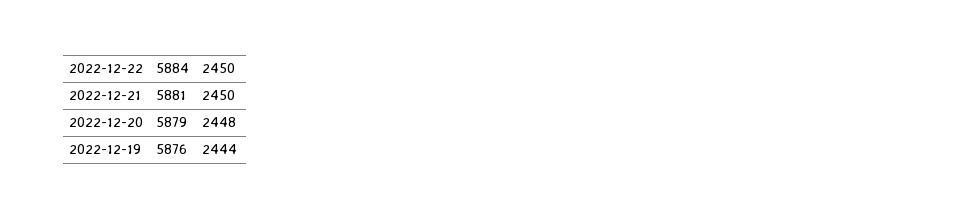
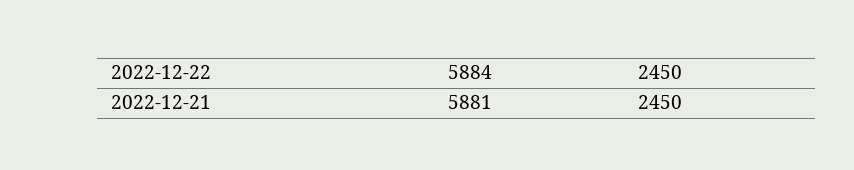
- 2022-12-20 | 5879 | 2448
- 2022-12-19 | 5876 | 2444

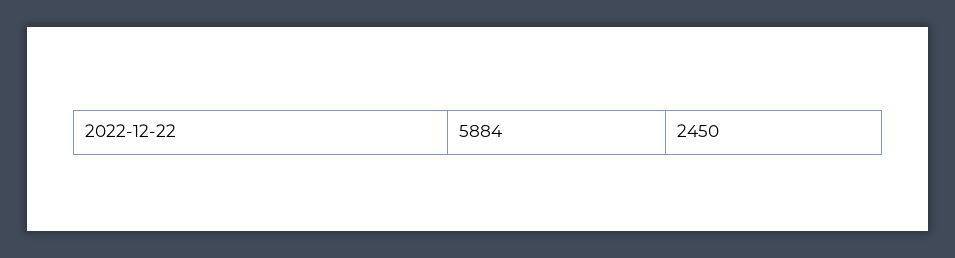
- 2022-12-21 | 5881 | 2450

